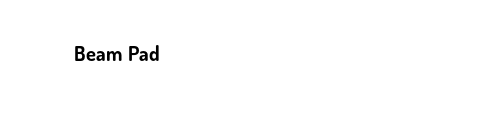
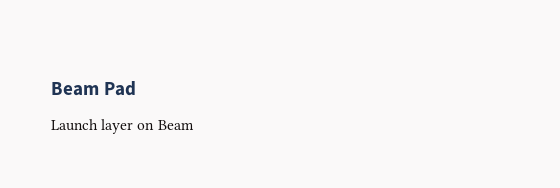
+ Launch layer on Beam

